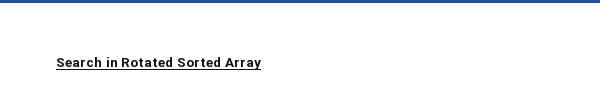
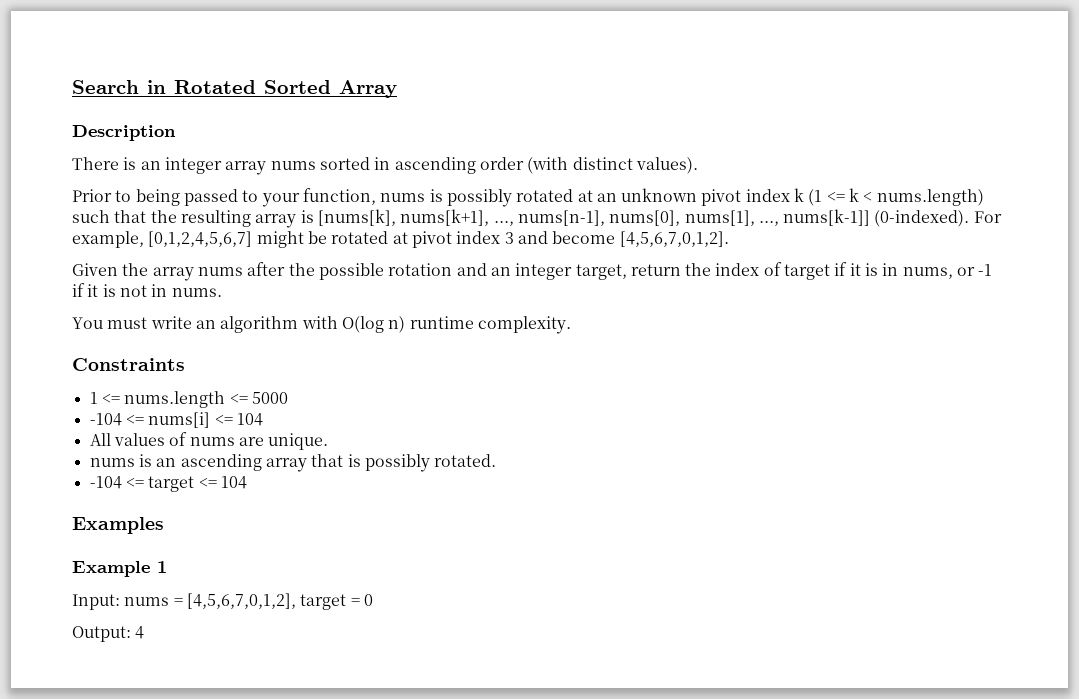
+ Description
+ There is an integer array nums sorted in ascending order (with distinct values).
+ Prior to being passed to your function, nums is possibly rotated at an unknown pivot index k (1 <= k < nums.length) such that the resulting array is [nums[k], nums[k+1], ..., nums[n-1], nums[0], nums[1], ..., nums[k-1]] (0-indexed). For example, [0,1,2,4,5,6,7] might be rotated at pivot index 3 and become [4,5,6,7,0,1,2].
+ Given the array nums after the possible rotation and an integer target, return the index of target if it is in nums, or -1 if it is not in nums.
+ You must write an algorithm with O(log n) runtime complexity.
+ Constraints
+ 1 <= nums.length <= 5000
+ -104 <= nums[i] <= 104
+ All values of nums are unique.
+ nums is an ascending array that is possibly rotated.
+ -104 <= target <= 104
+ Examples
+ Example 1
+ Input: nums = [4,5,6,7,0,1,2], target = 0
+ Output: 4

